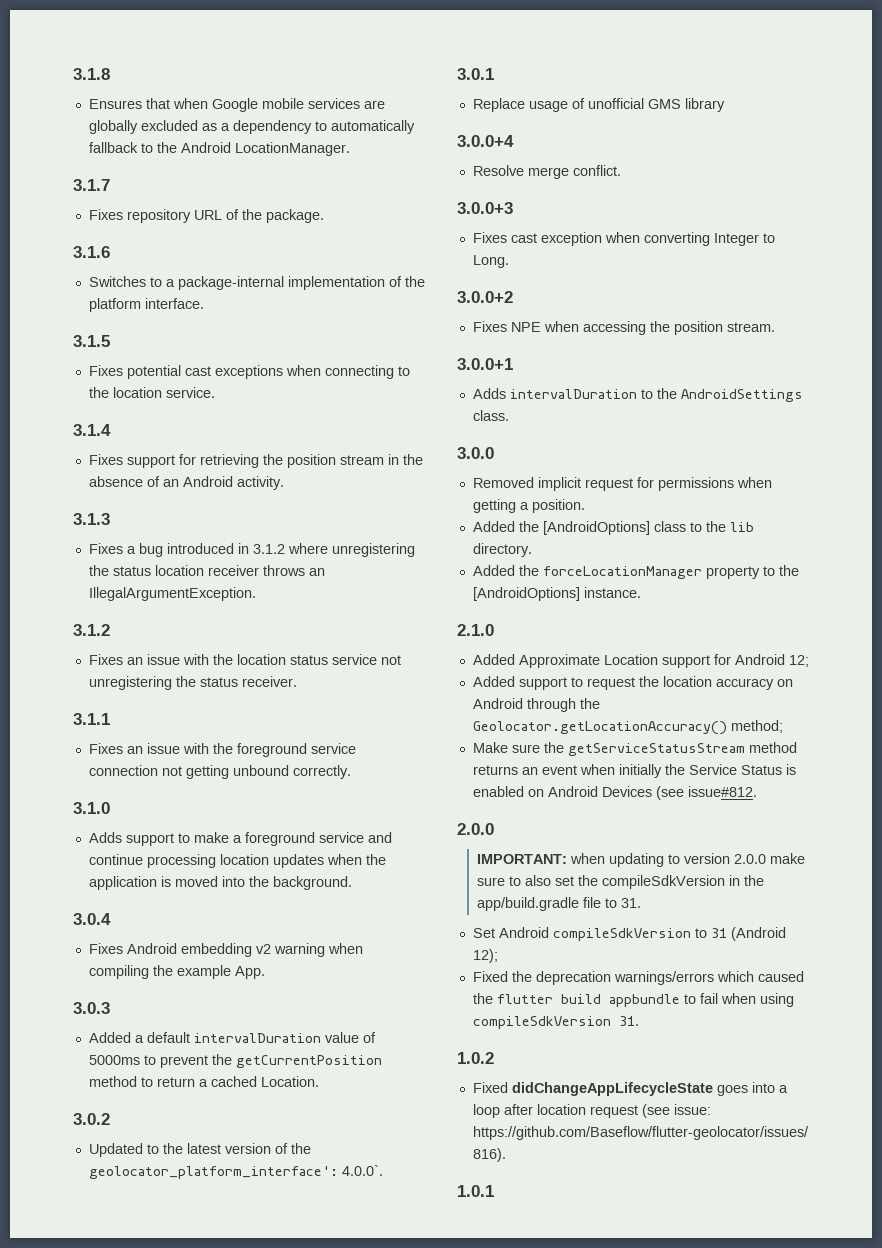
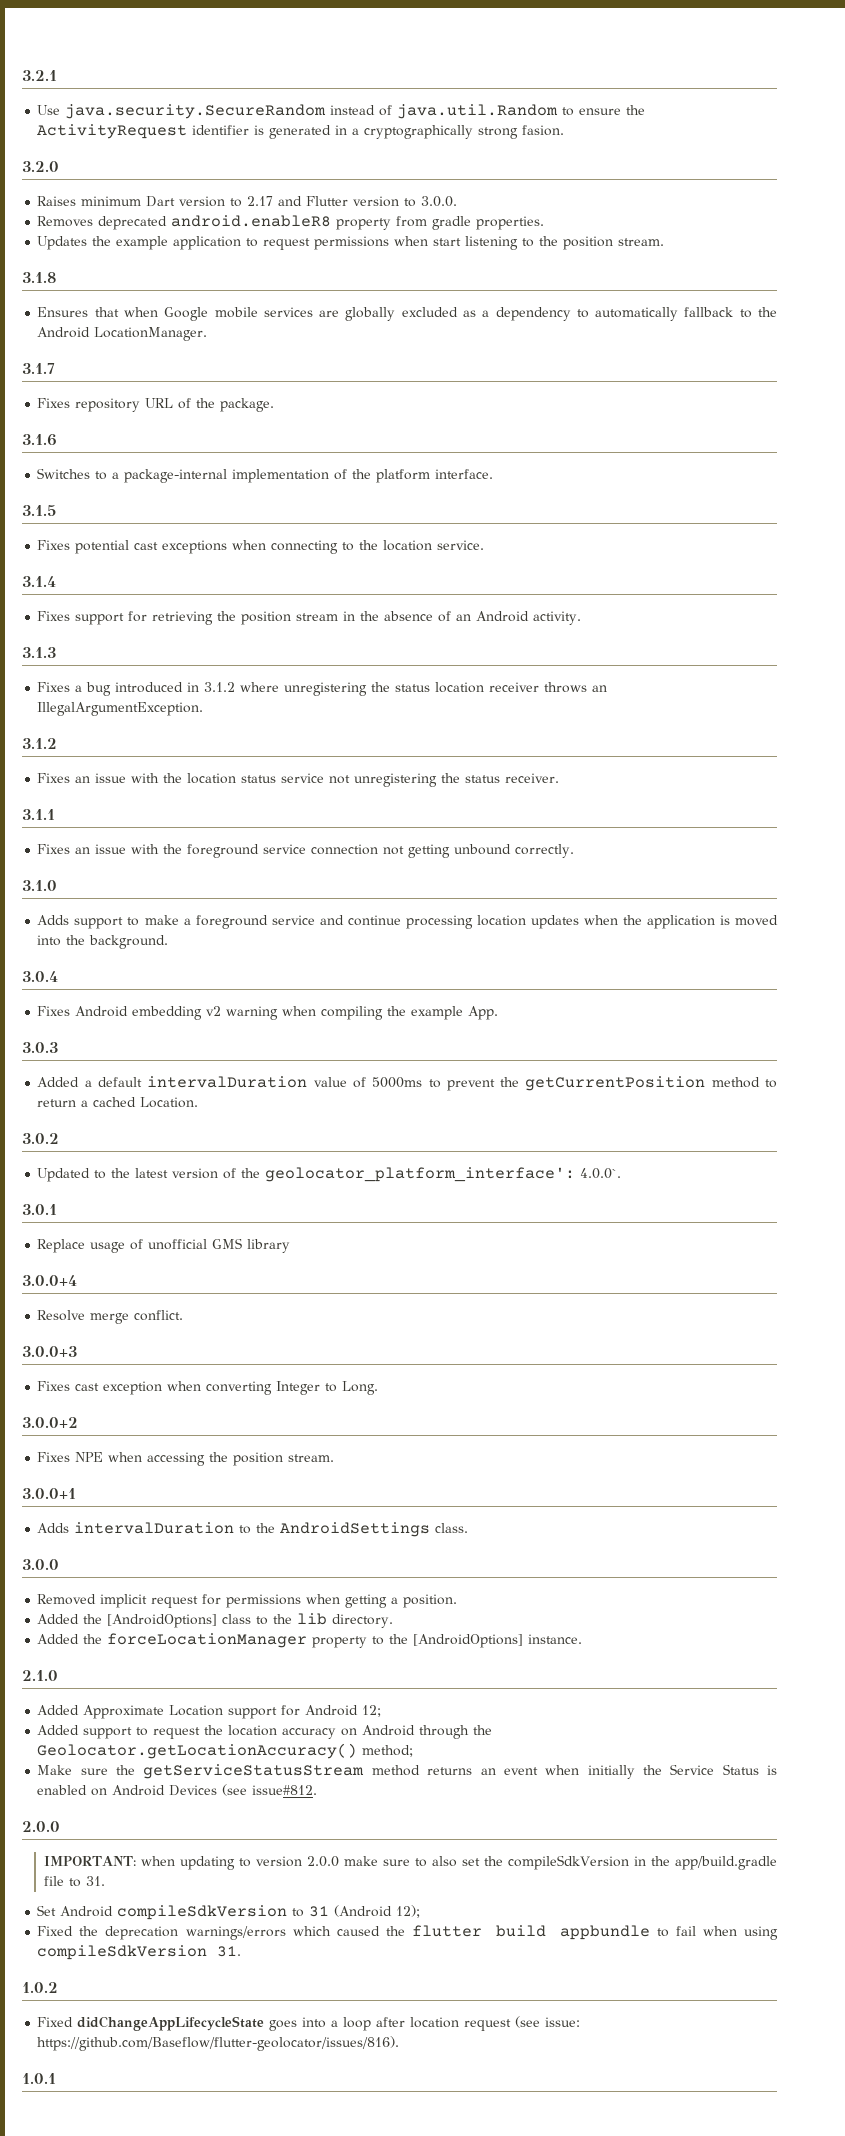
+ 3.2.1
+ Use java.security.SecureRandom instead of java.util.Random to ensure the ActivityRequest identifier is generated in a cryptographically strong fasion.
+ 3.2.0
+ Raises minimum Dart version to 2.17 and Flutter version to 3.0.0.
+ Removes deprecated android.enableR8 property from gradle properties.
+ Updates the example application to request permissions when start listening to the position stream.

